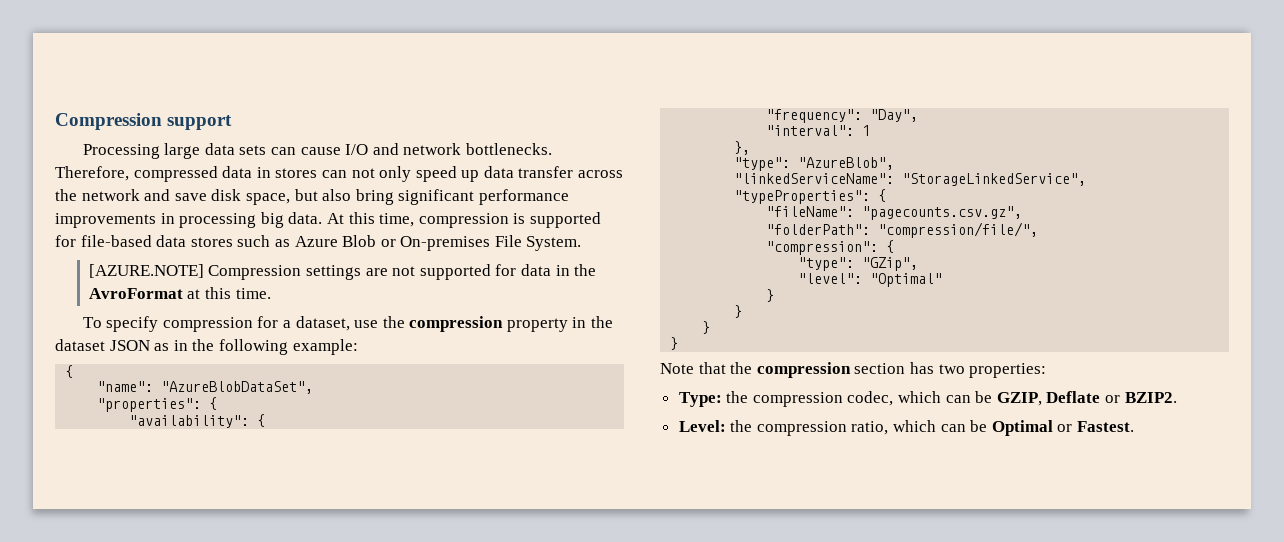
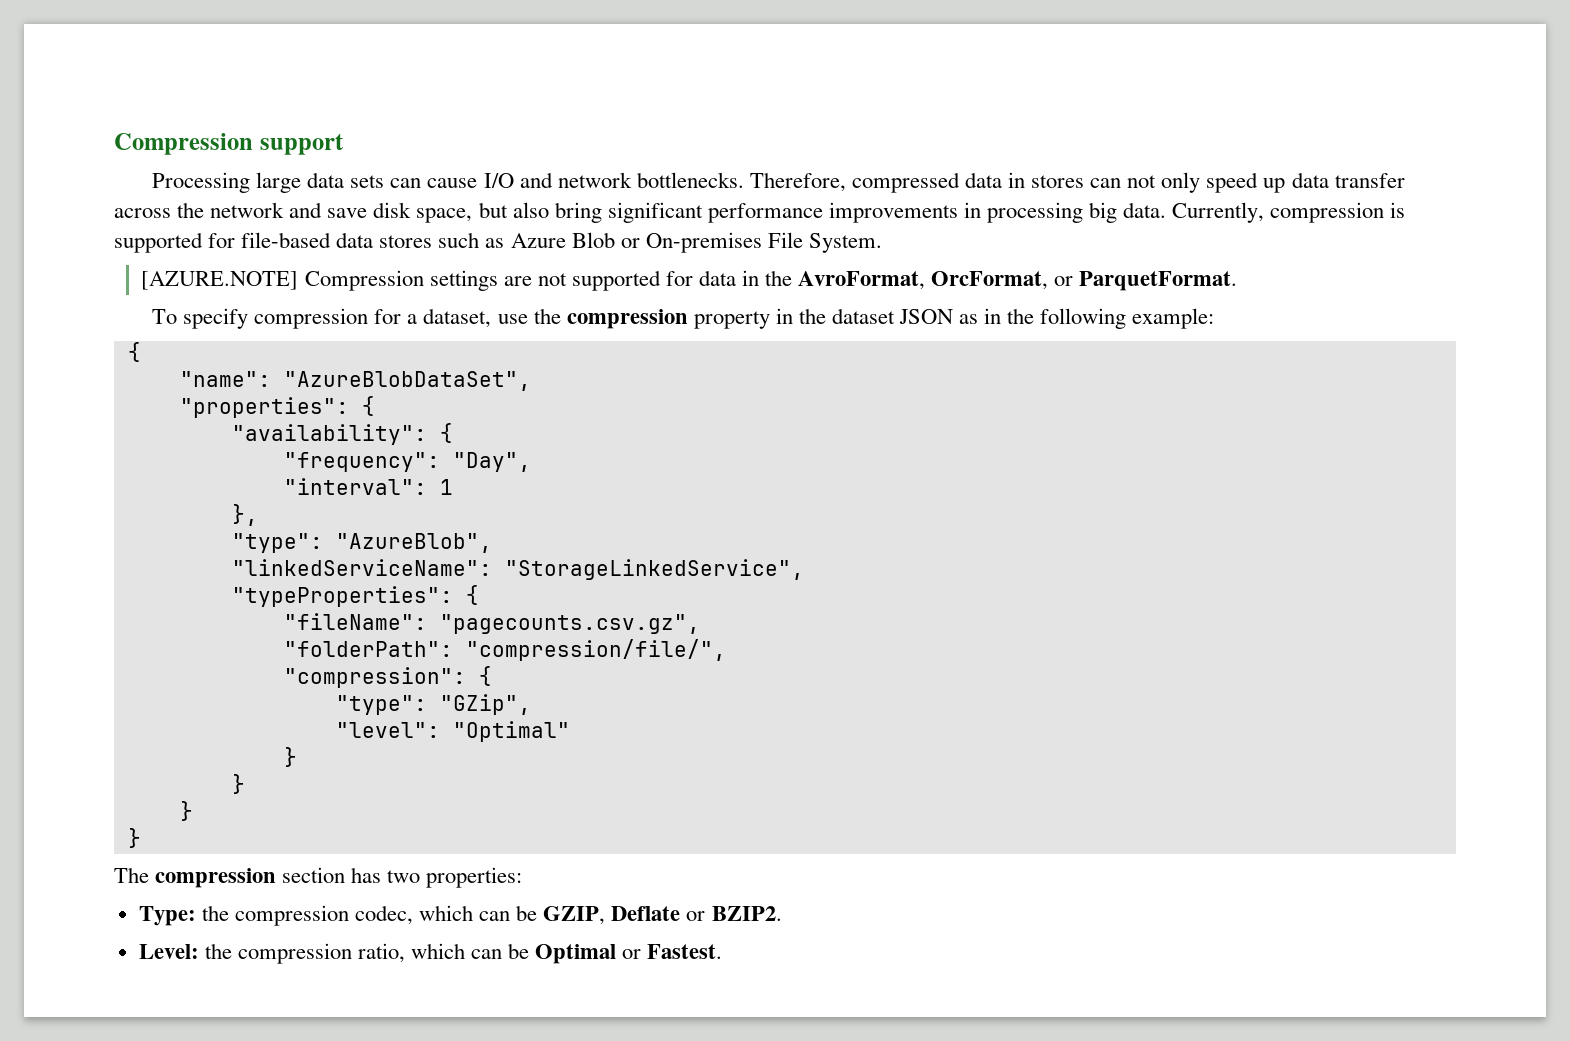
- At this time, compression is supported for file-based data stores such as Azure Blob or On-premises File System.
+ Currently, compression is supported for file-based data stores such as Azure Blob or On-premises File System.
- [AZURE.NOTE] Compression settings are not supported for data in the AvroFormat at this time.
+ [AZURE.NOTE] Compression settings are not supported for data in the AvroFormat, OrcFormat, or ParquetFormat.
- Note that the compression section has two properties:
+ The compression section has two properties:

